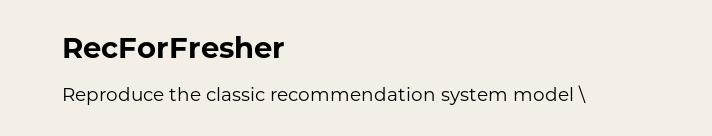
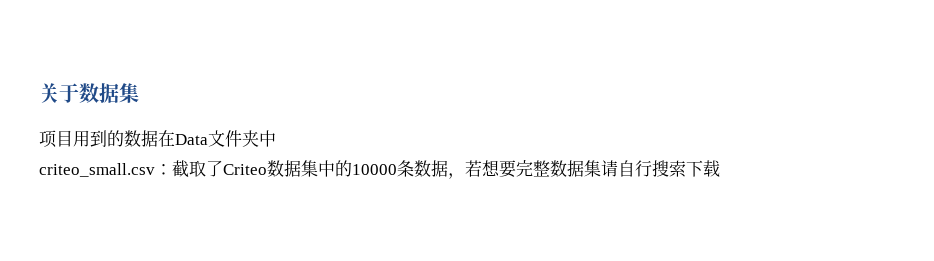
- RecForFresher
- Reproduce the classic recommendation system model \
+ 关于数据集
+ 项目用到的数据在Data文件夹中
+ criteo_small.csv：截取了Criteo数据集中的10000条数据，若想要完整数据集请自行搜索下载

